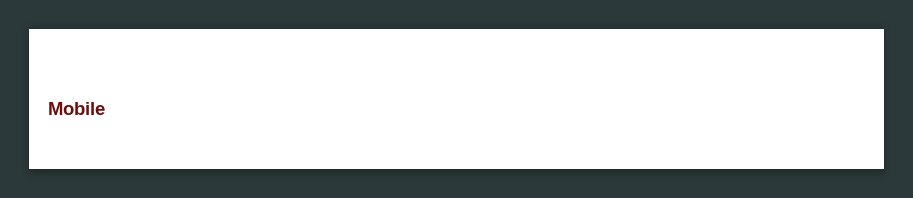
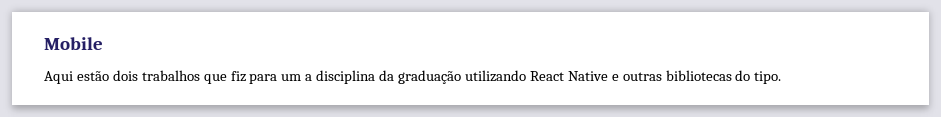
+ Aqui estão dois trabalhos que fiz para um a disciplina da graduação utilizando React Native e outras bibliotecas do tipo.

